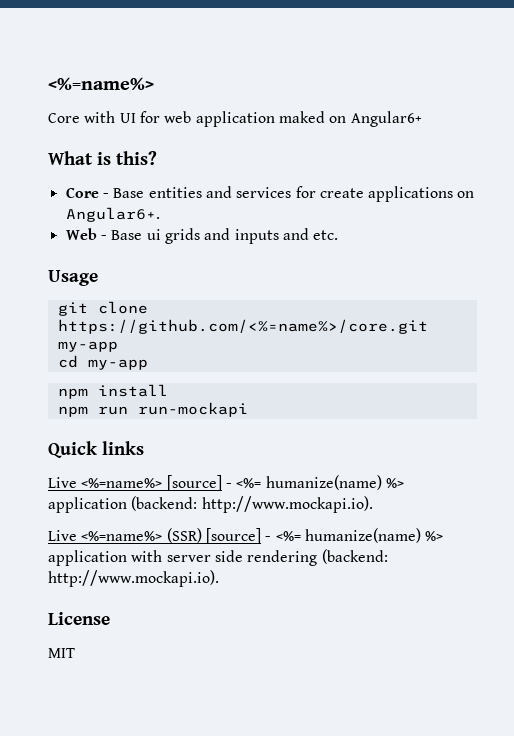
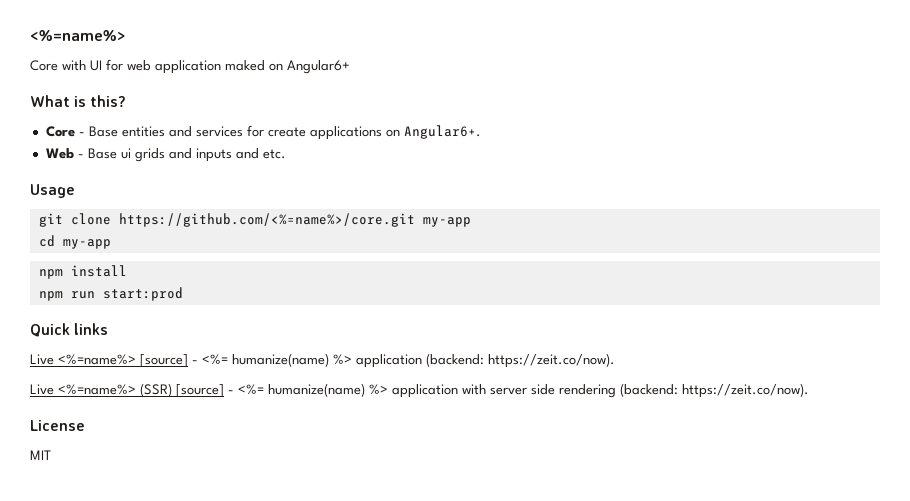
- npm run run-mockapi
+ npm run start:prod
- Live <%=name%> [source] - <%= humanize(name) %> application (backend: http://www.mockapi.io).
+ Live <%=name%> [source] - <%= humanize(name) %> application (backend: https://zeit.co/now).
- Live <%=name%> (SSR) [source] - <%= humanize(name) %> application with server side rendering (backend: http://www.mockapi.io).
+ Live <%=name%> (SSR) [source] - <%= humanize(name) %> application with server side rendering (backend: https://zeit.co/now).

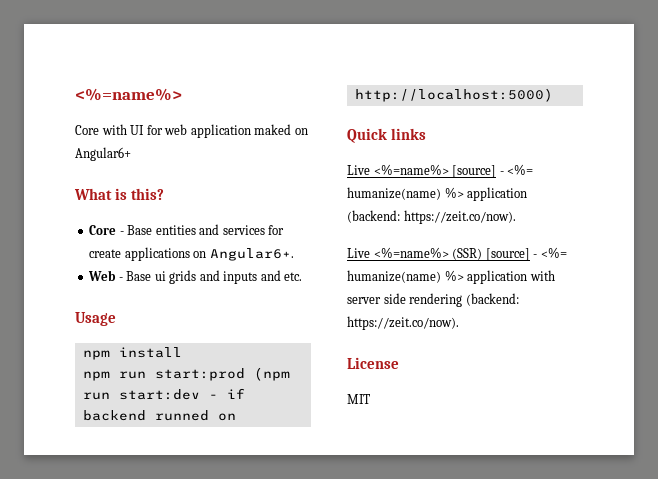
- git clone https://github.com/<%=name%>/core.git my-app
- cd my-app
- npm run start:prod
+ npm run start:prod (npm run start:dev - if backend runned on http://localhost:5000)

